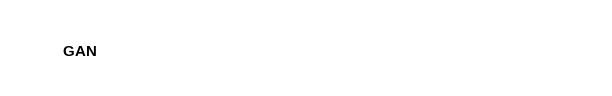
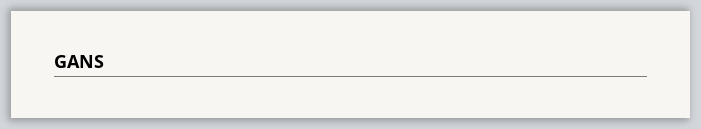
- GAN
+ GANS

